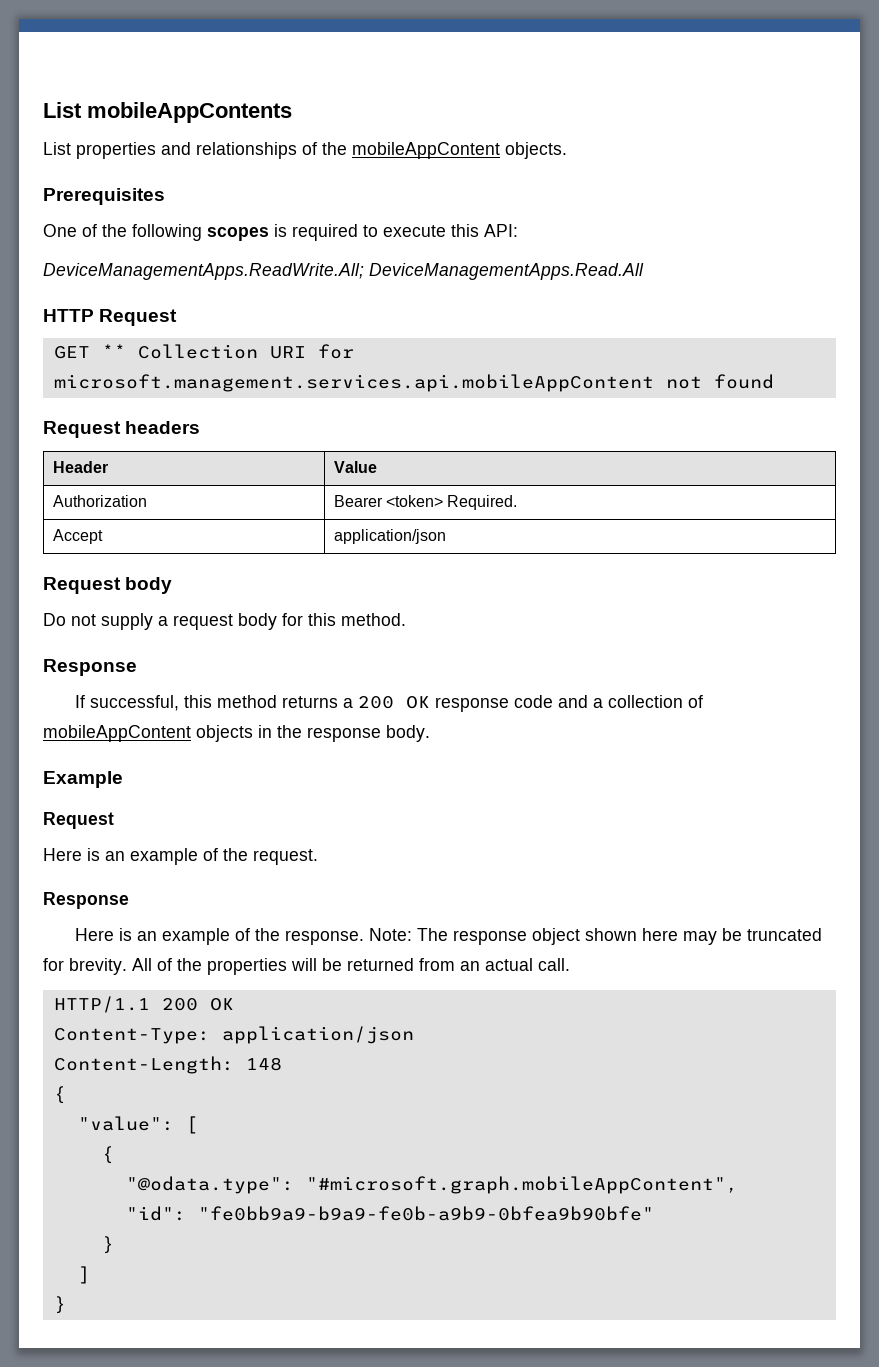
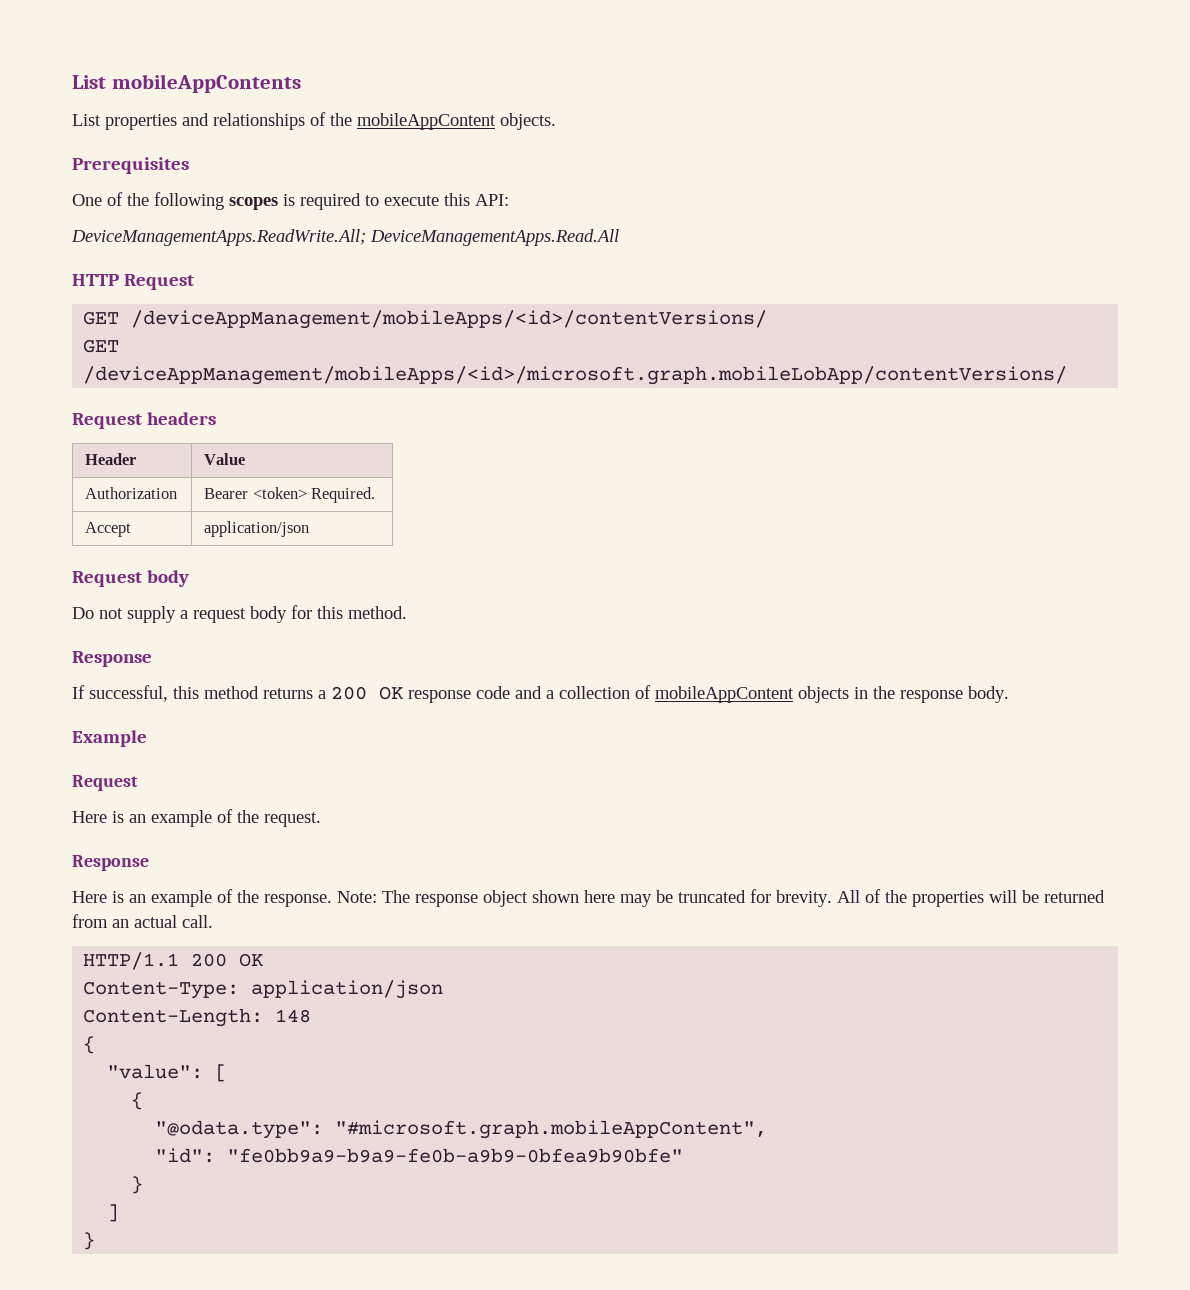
- GET ** Collection URI for microsoft.management.services.api.mobileAppContent not found
+ GET /deviceAppManagement/mobileApps/<id>/contentVersions/
+ GET /deviceAppManagement/mobileApps/<id>/microsoft.graph.mobileLobApp/contentVersions/

